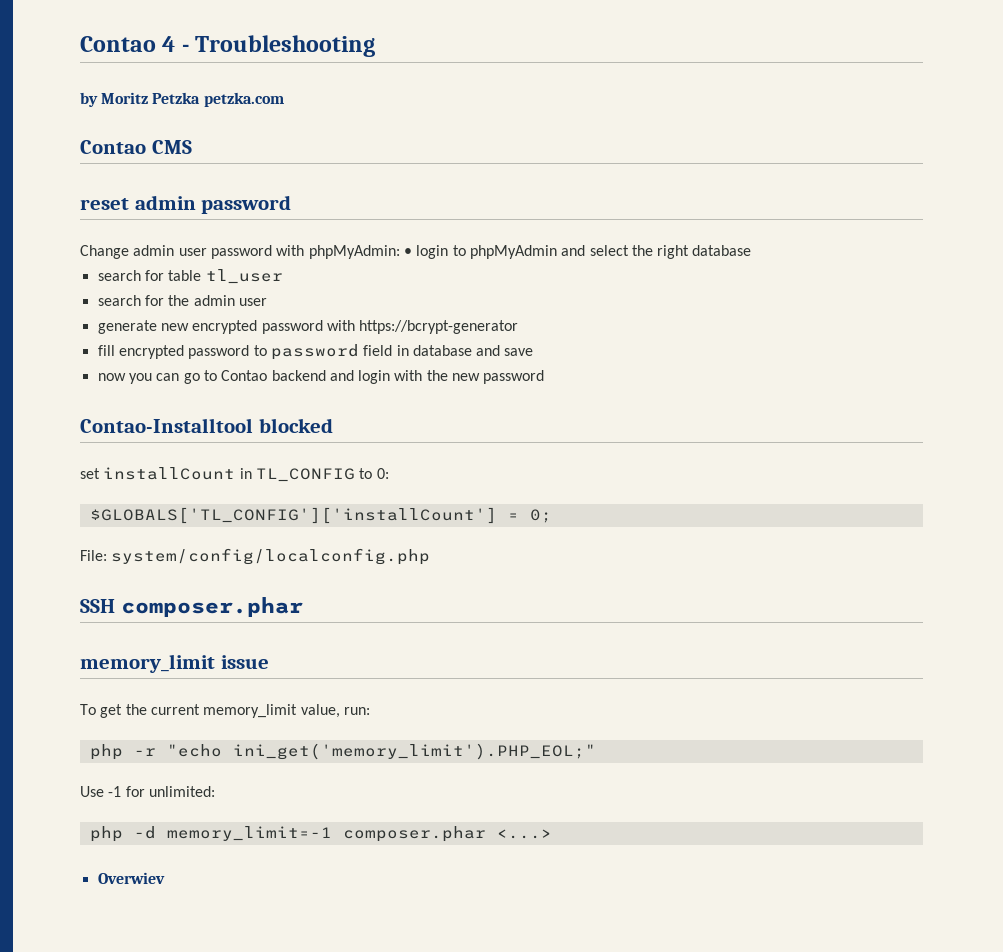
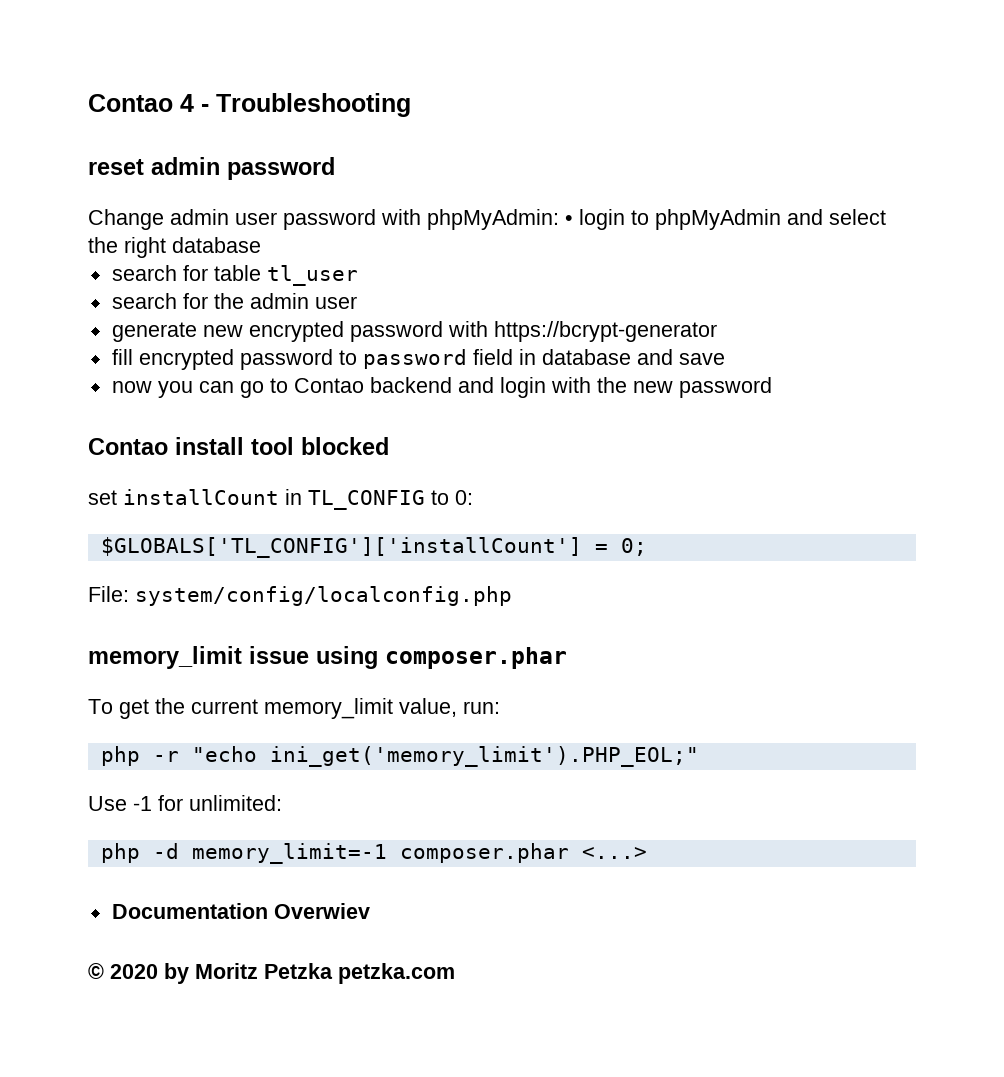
- by Moritz Petzka petzka.com
- Contao CMS
- Contao-Installtool blocked
+ Contao install tool blocked
- SSH composer.phar
- memory_limit issue
+ memory_limit issue using composer.phar
- Overwiev
+ Documentation Overwiev
+ © 2020 by Moritz Petzka petzka.com

